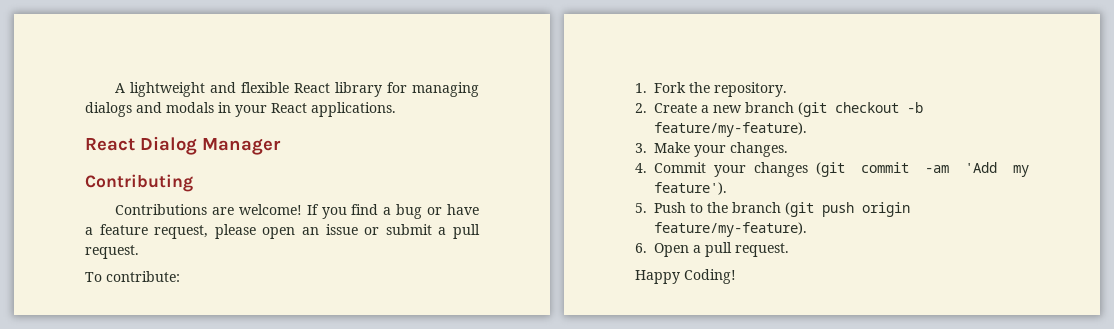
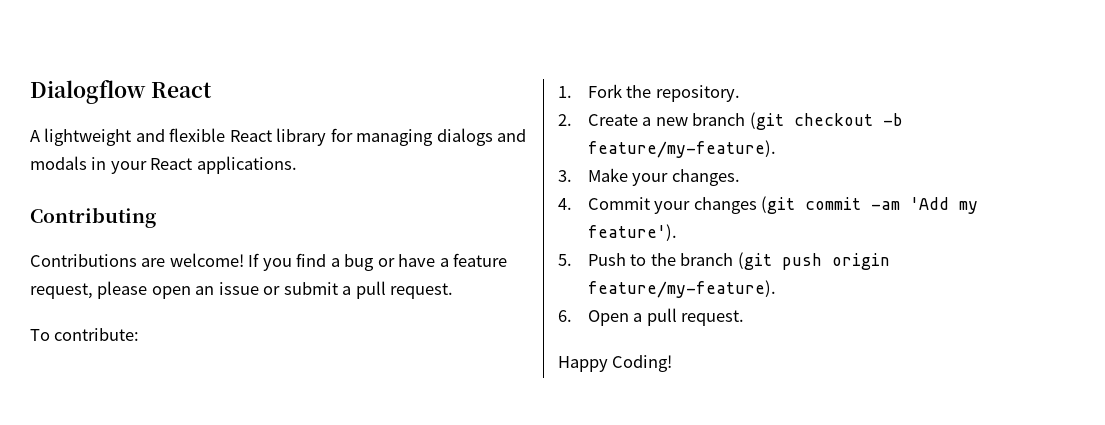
+ Dialogflow React
- React Dialog Manager

